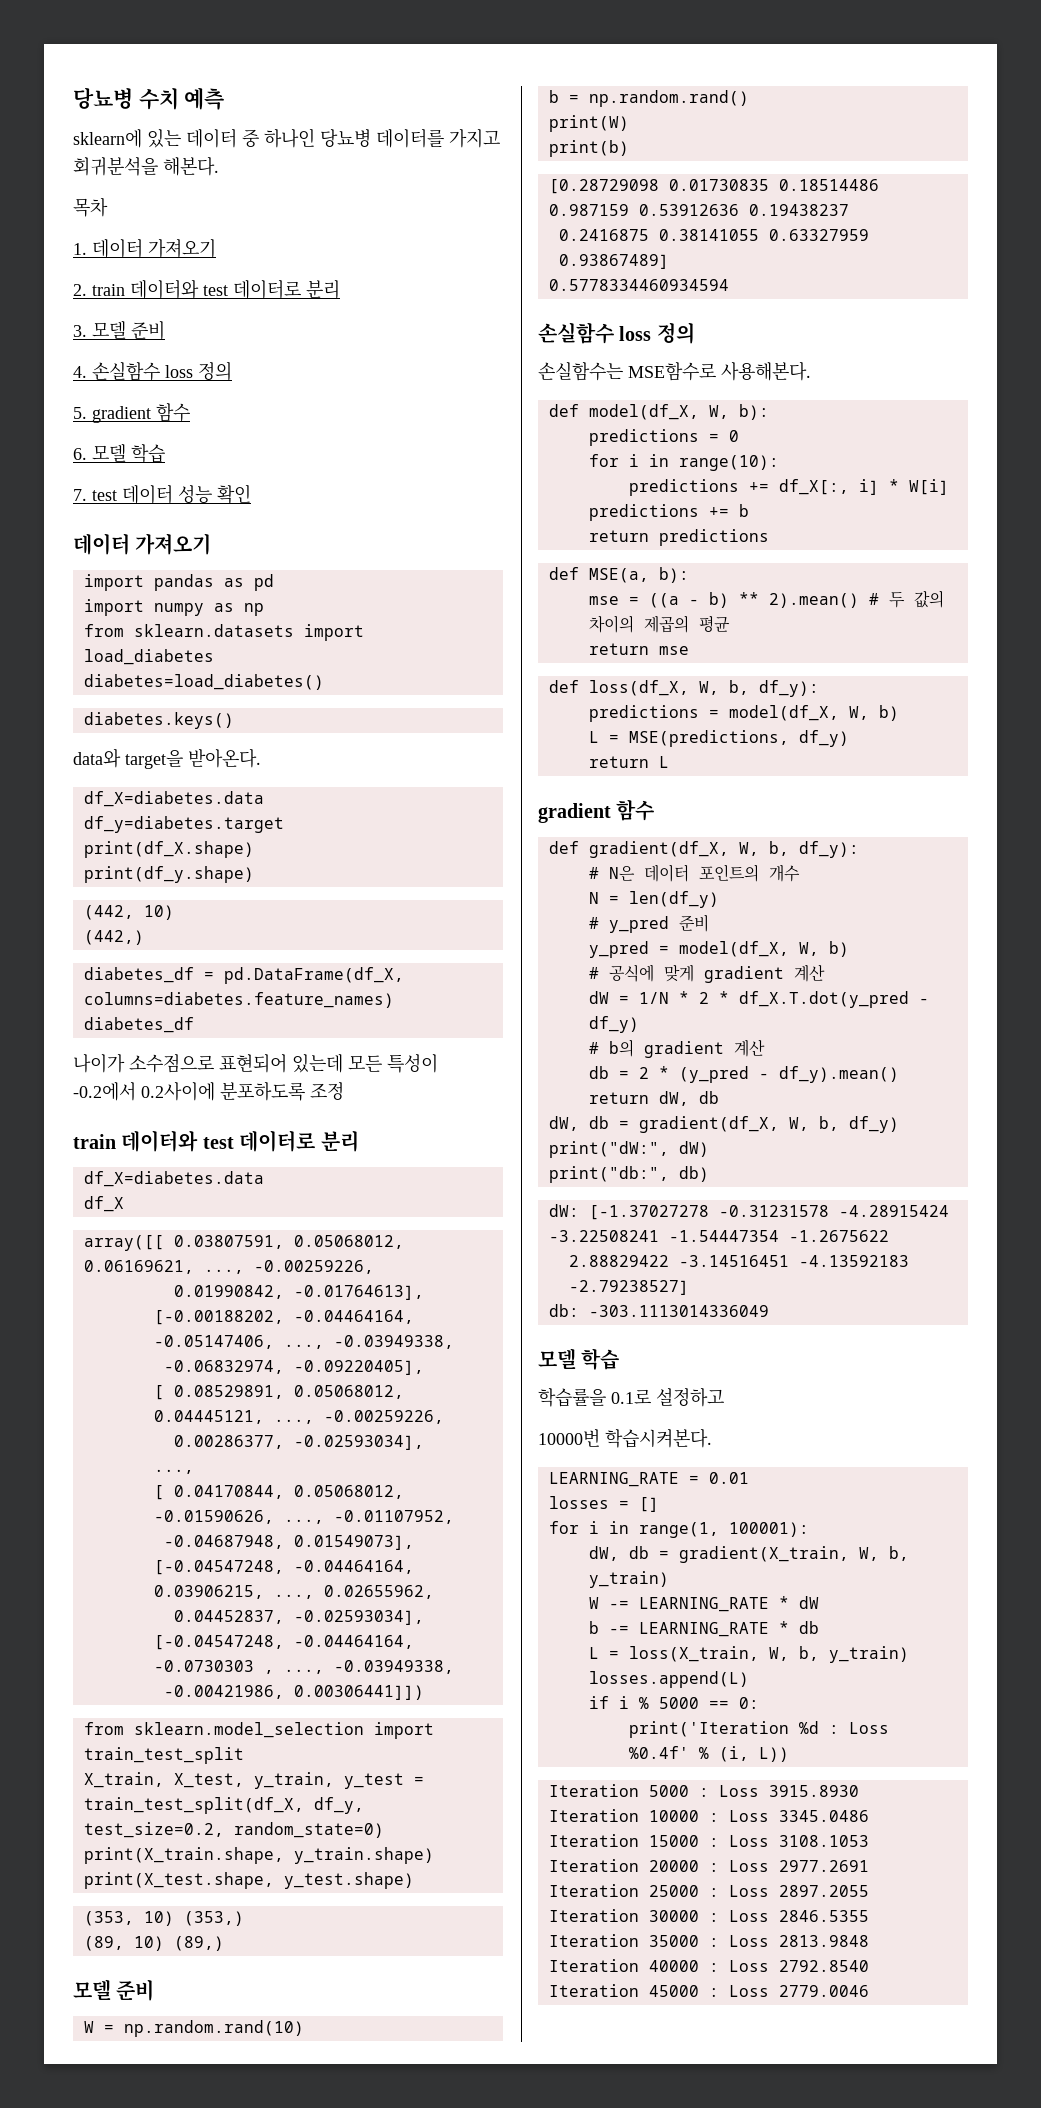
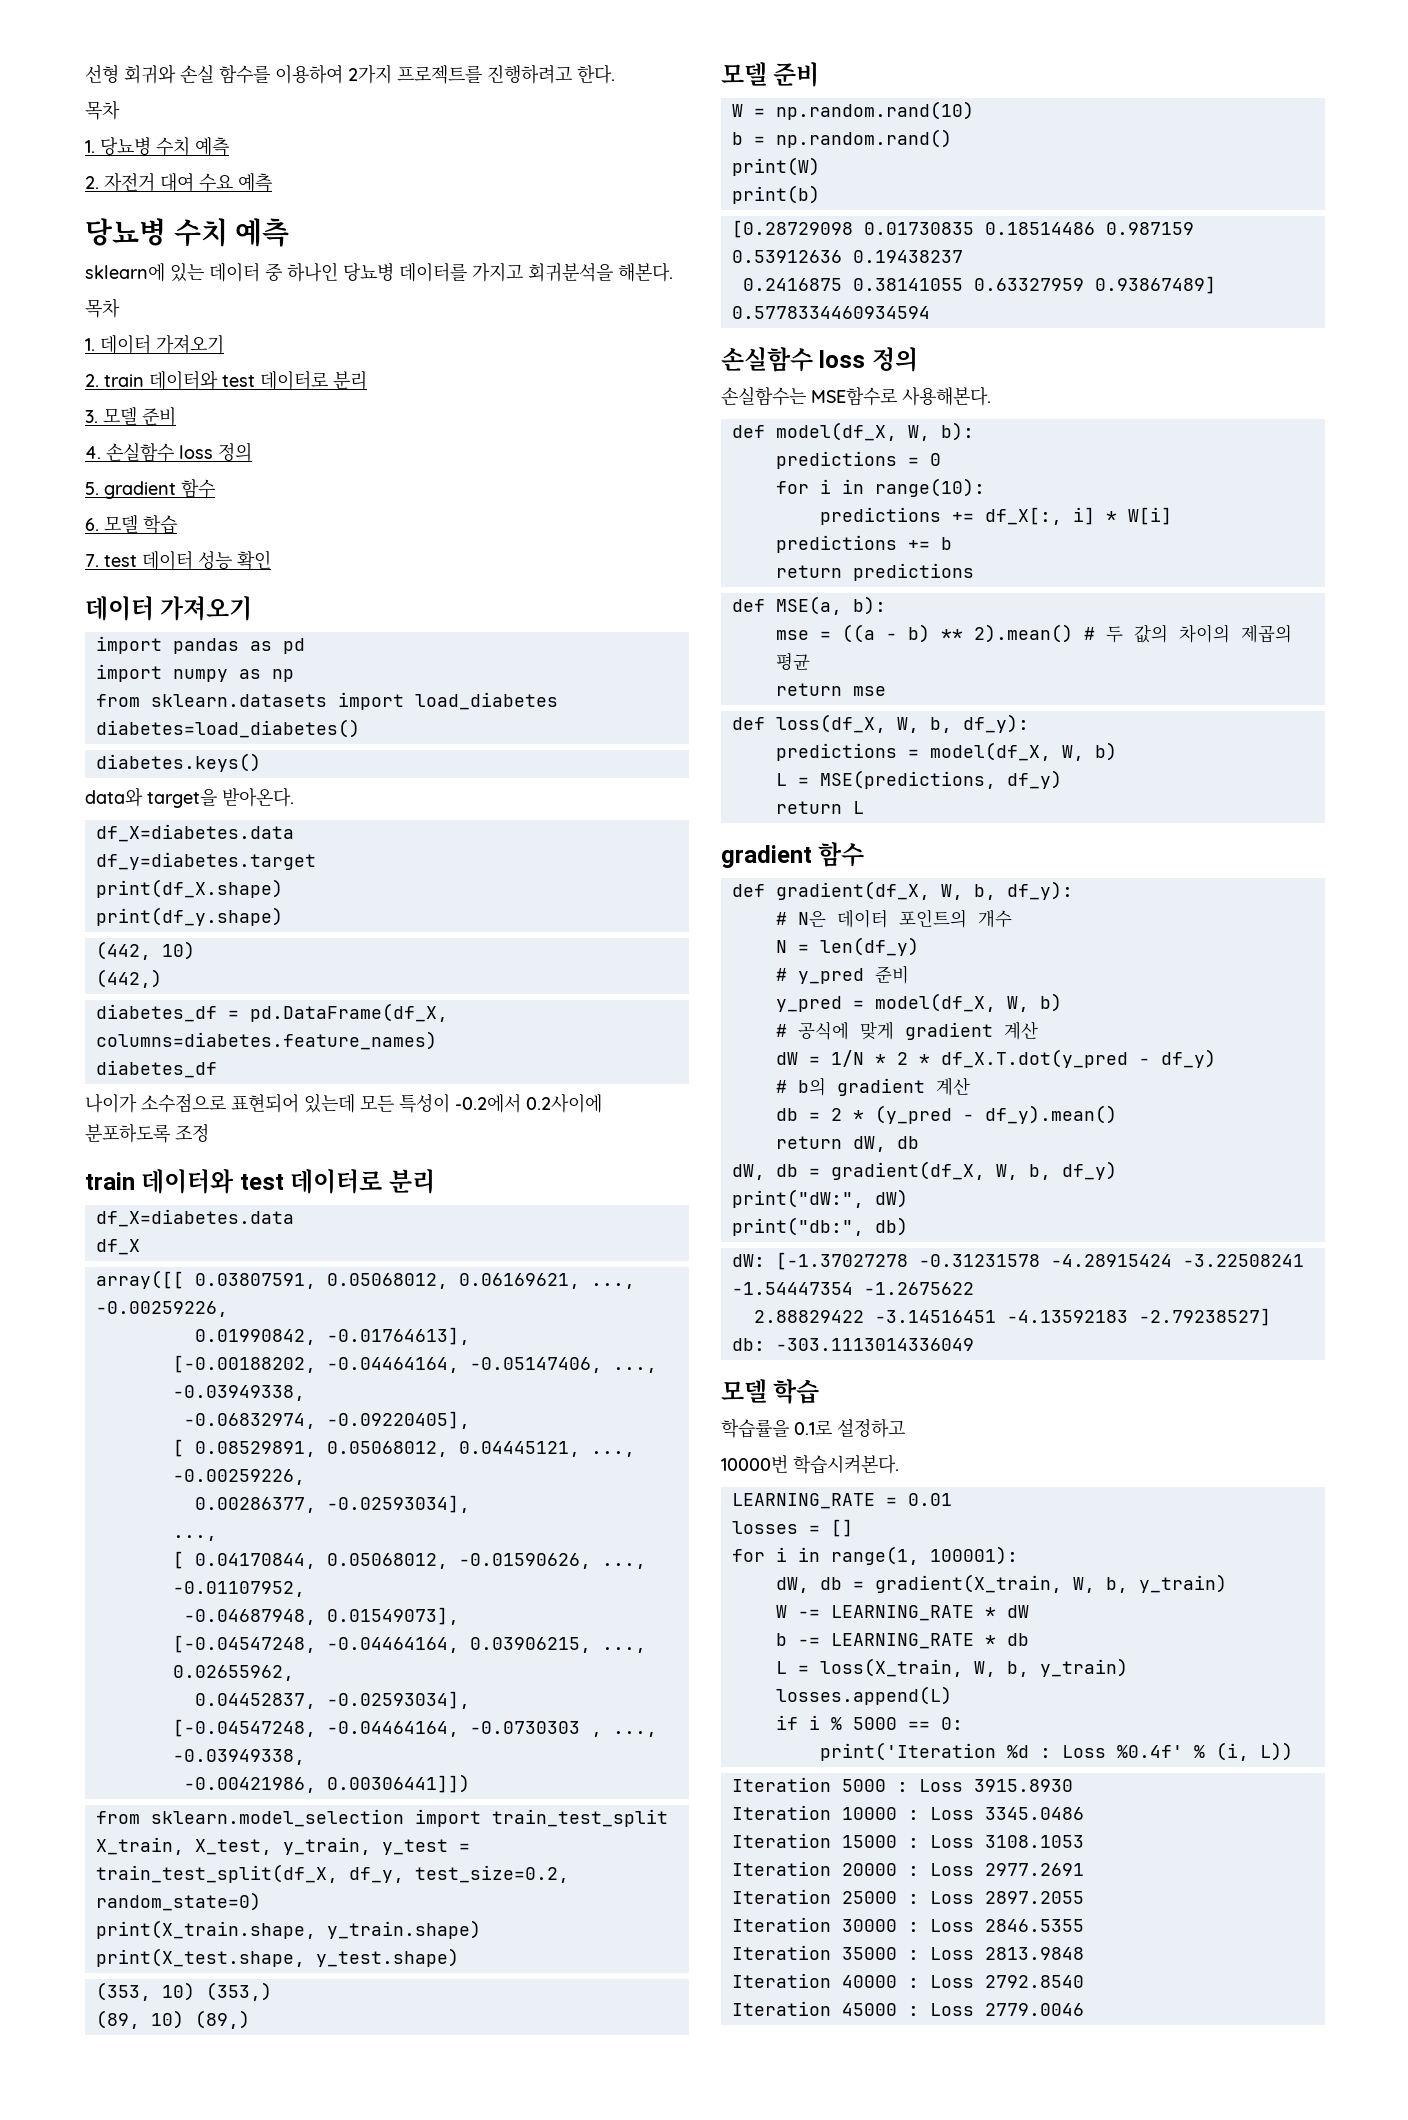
+ 선형 회귀와 손실 함수를 이용하여 2가지 프로젝트를 진행하려고 한다.
+ 목차
+ 1. 당뇨병 수치 예측
+ 2. 자전거 대여 수요 예측

